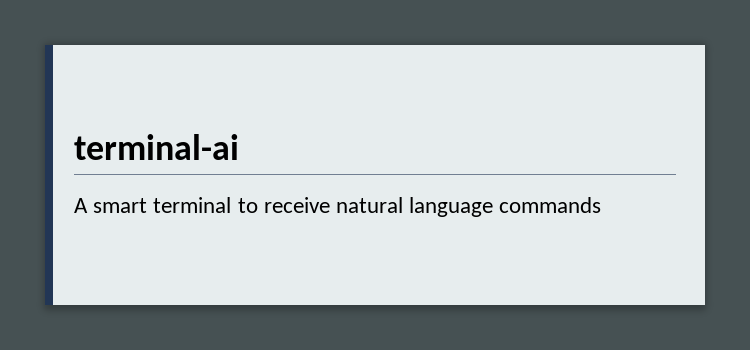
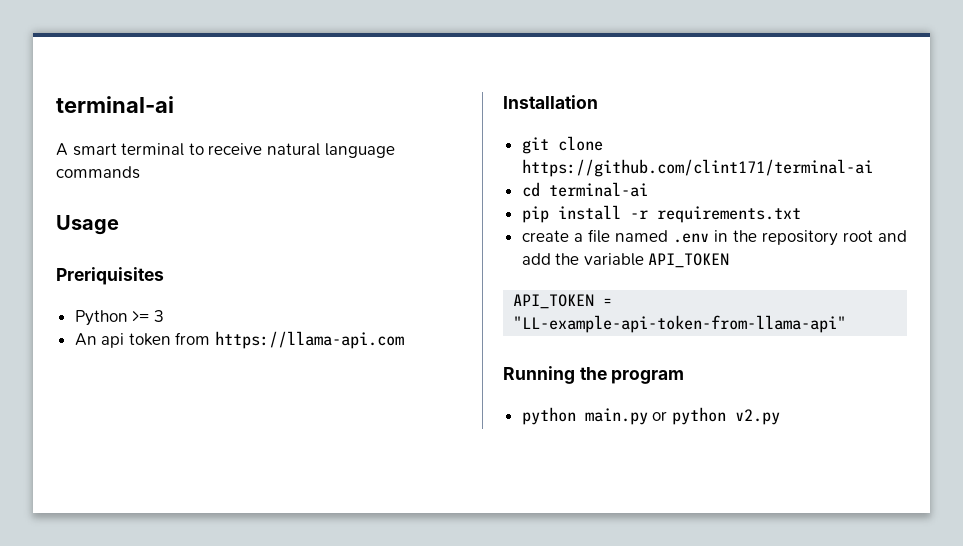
+ Usage
+ Preriquisites
+ Python >= 3
+ An api token from https://llama-api.com
+ Installation
+ git clone https://github.com/clint171/terminal-ai
+ cd terminal-ai
+ pip install -r requirements.txt
+ create a file named .env in the repository root and add the variable API_TOKEN
+ API_TOKEN = "LL-example-api-token-from-llama-api"
+ Running the program
+ python main.py or python v2.py

